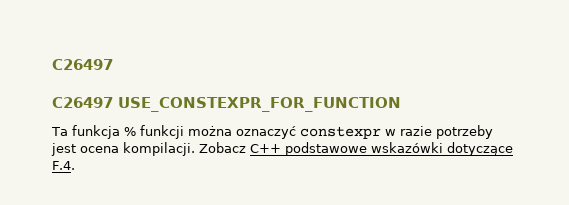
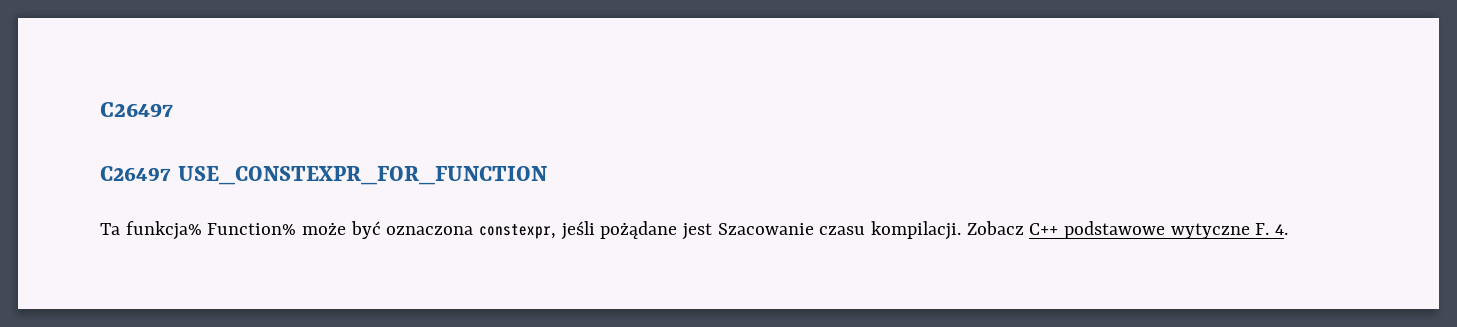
- Ta funkcja % funkcji można oznaczyć constexpr w razie potrzeby jest ocena kompilacji.
+ Ta funkcja% Function% może być oznaczona constexpr, jeśli pożądane jest Szacowanie czasu kompilacji.
- Zobacz C++ podstawowe wskazówki dotyczące F.4.
+ Zobacz C++ podstawowe wytyczne F. 4.

